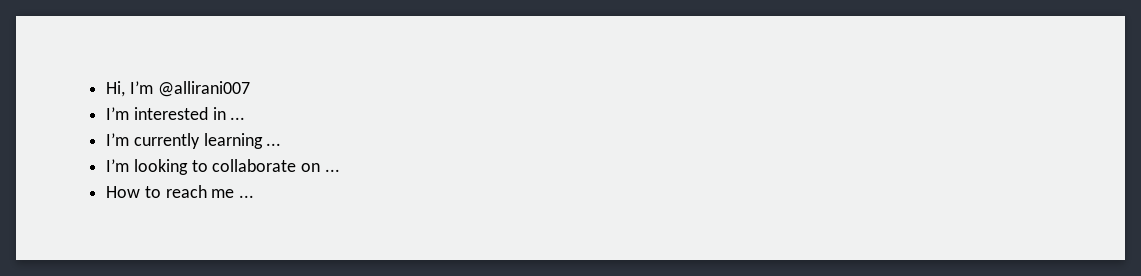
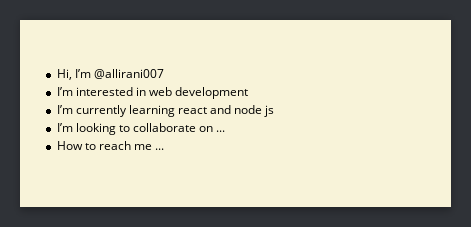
- I’m interested in ...
+ I’m interested in web development
- I’m currently learning ...
+ I’m currently learning react and node js

